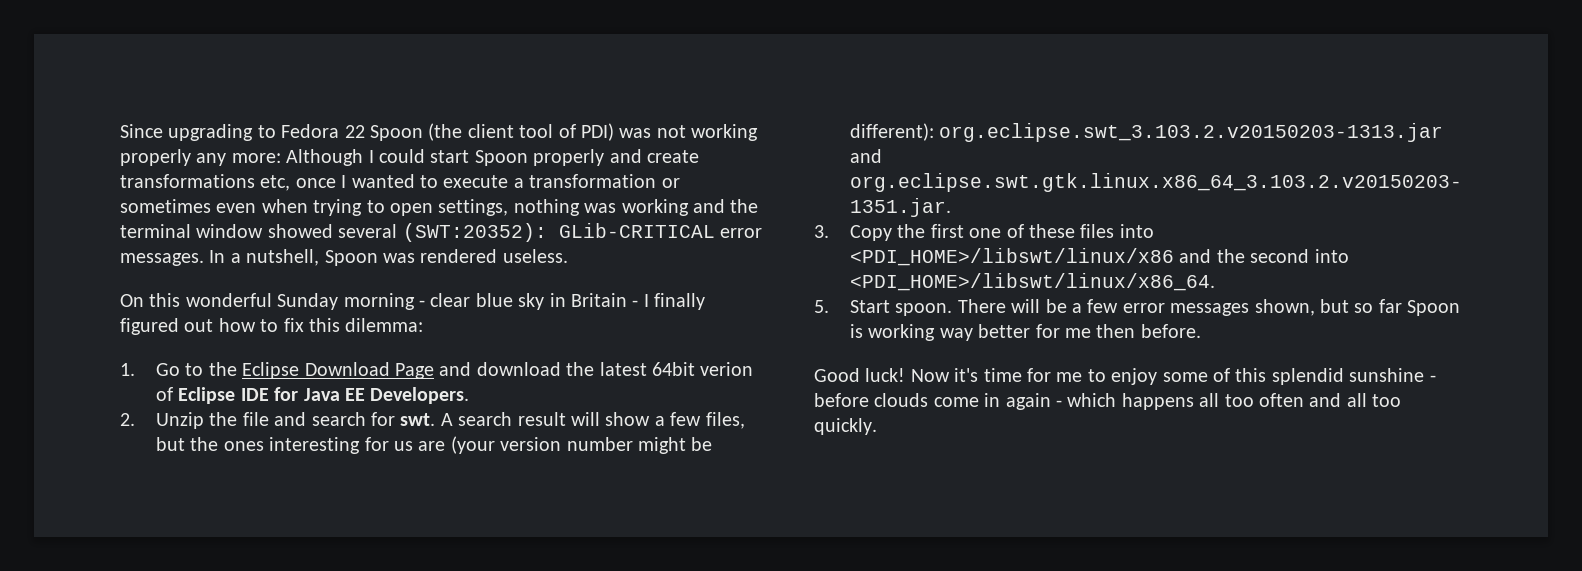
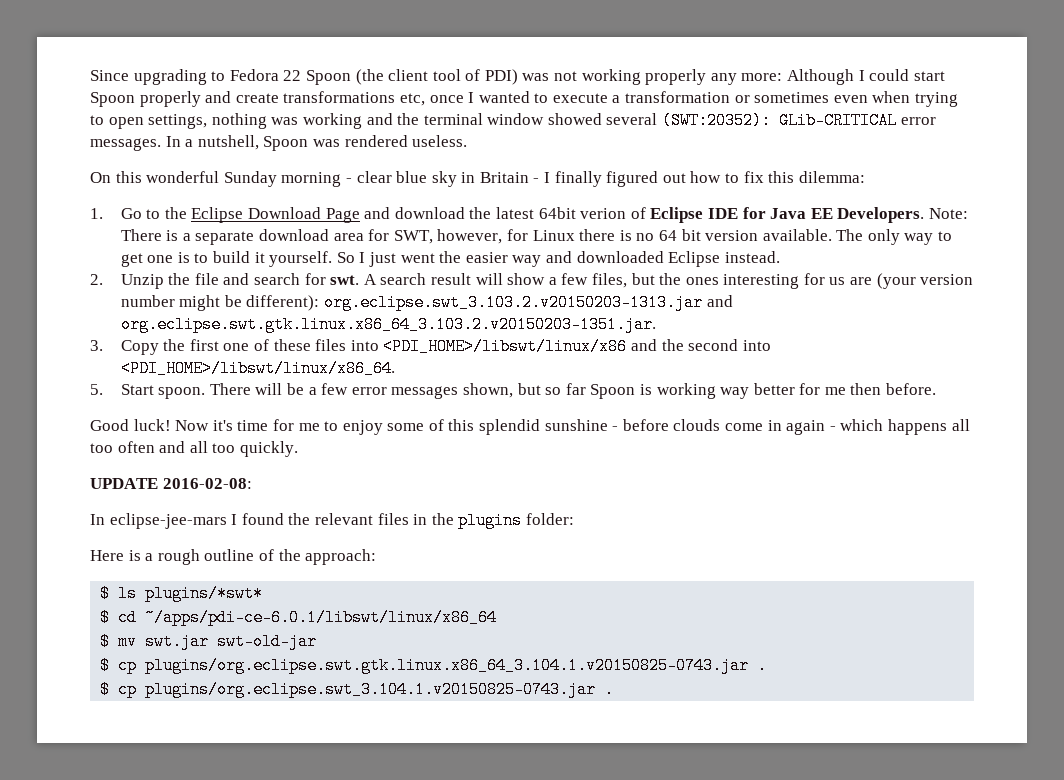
+ Note: There is a separate download area for SWT, however, for Linux there is no 64 bit version available. The only way to get one is to build it yourself. So I just went the easier way and downloaded Eclipse instead.
+ UPDATE 2016-02-08:
+ In eclipse-jee-mars I found the relevant files in the plugins folder:
+ Here is a rough outline of the approach:
+ $ ls plugins/*swt*
+ $ cd ~/apps/pdi-ce-6.0.1/libswt/linux/x86_64
+ $ mv swt.jar swt-old-jar
+ $ cp plugins/org.eclipse.swt.gtk.linux.x86_64_3.104.1.v20150825-0743.jar .
+ $ cp plugins/org.eclipse.swt_3.104.1.v20150825-0743.jar .

